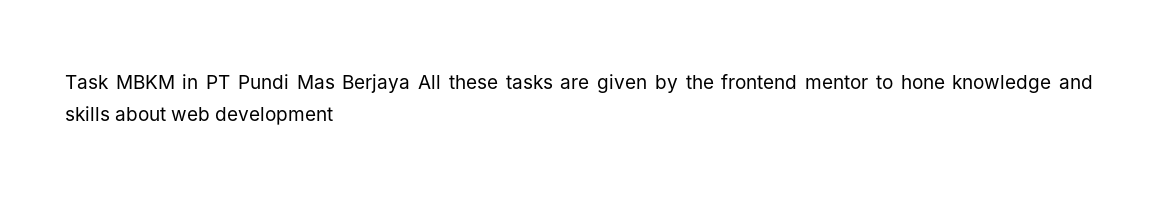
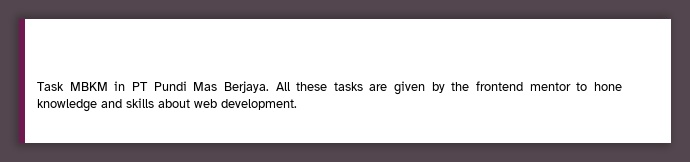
- Task MBKM in PT Pundi Mas Berjaya All these tasks are given by the frontend mentor to hone knowledge and skills about web development
+ Task MBKM in PT Pundi Mas Berjaya. All these tasks are given by the frontend mentor to hone knowledge and skills about web development.

